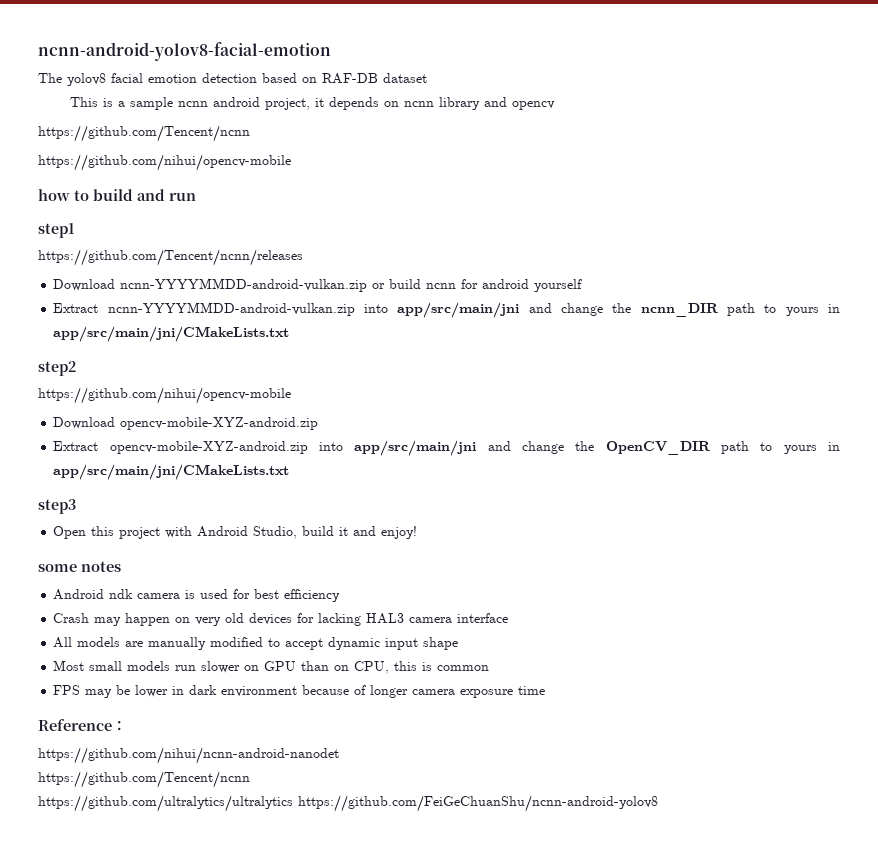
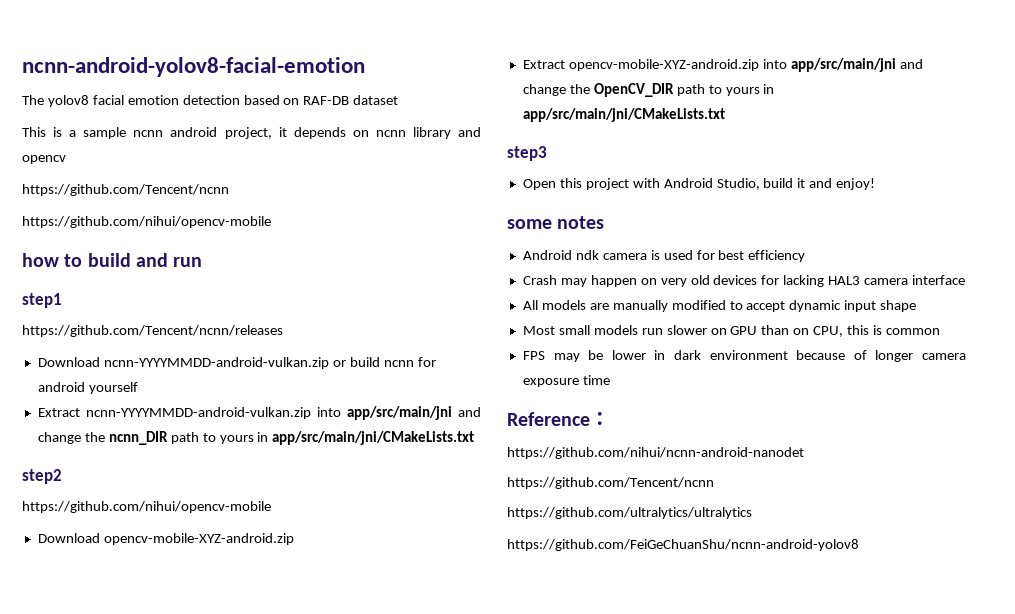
- https://github.com/ultralytics/ultralytics https://github.com/FeiGeChuanShu/ncnn-android-yolov8
+ https://github.com/ultralytics/ultralytics
+ https://github.com/FeiGeChuanShu/ncnn-android-yolov8

